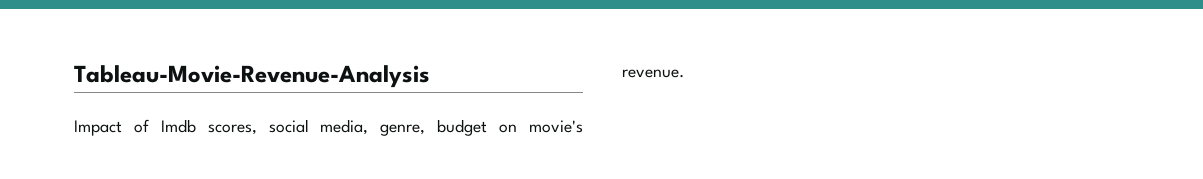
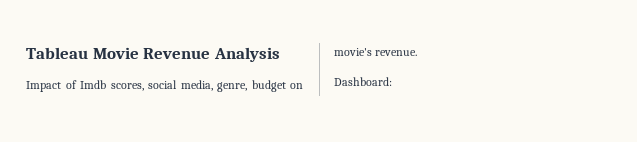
- Tableau-Movie-Revenue-Analysis
+ Tableau Movie Revenue Analysis
+ Dashboard:

